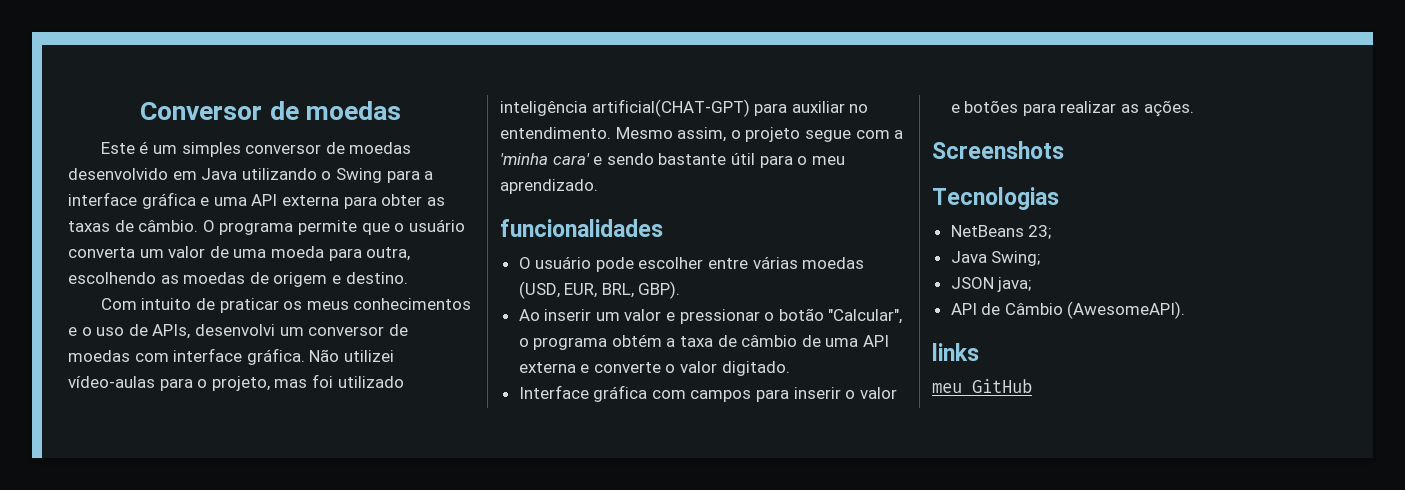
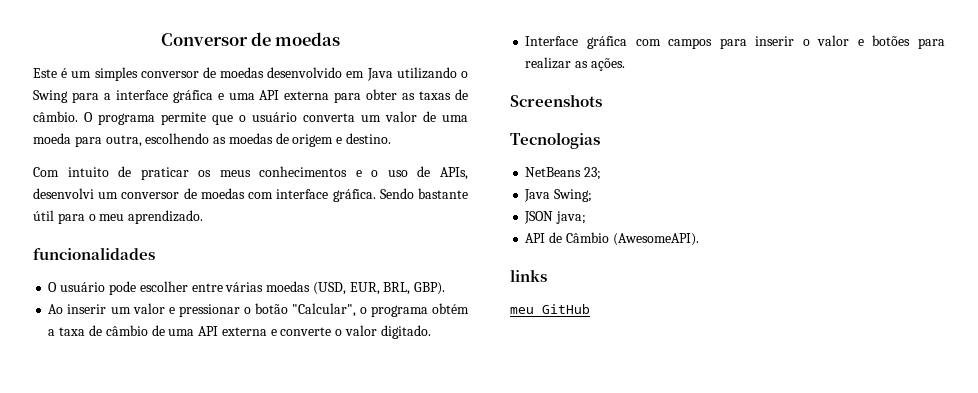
- Não utilizei vídeo-aulas para o projeto, mas foi utilizado inteligência artificial(CHAT-GPT) para auxiliar no entendimento. Mesmo assim, o projeto segue com a 'minha cara' e sendo bastante útil para o meu aprendizado.
+ Sendo bastante útil para o meu aprendizado.

